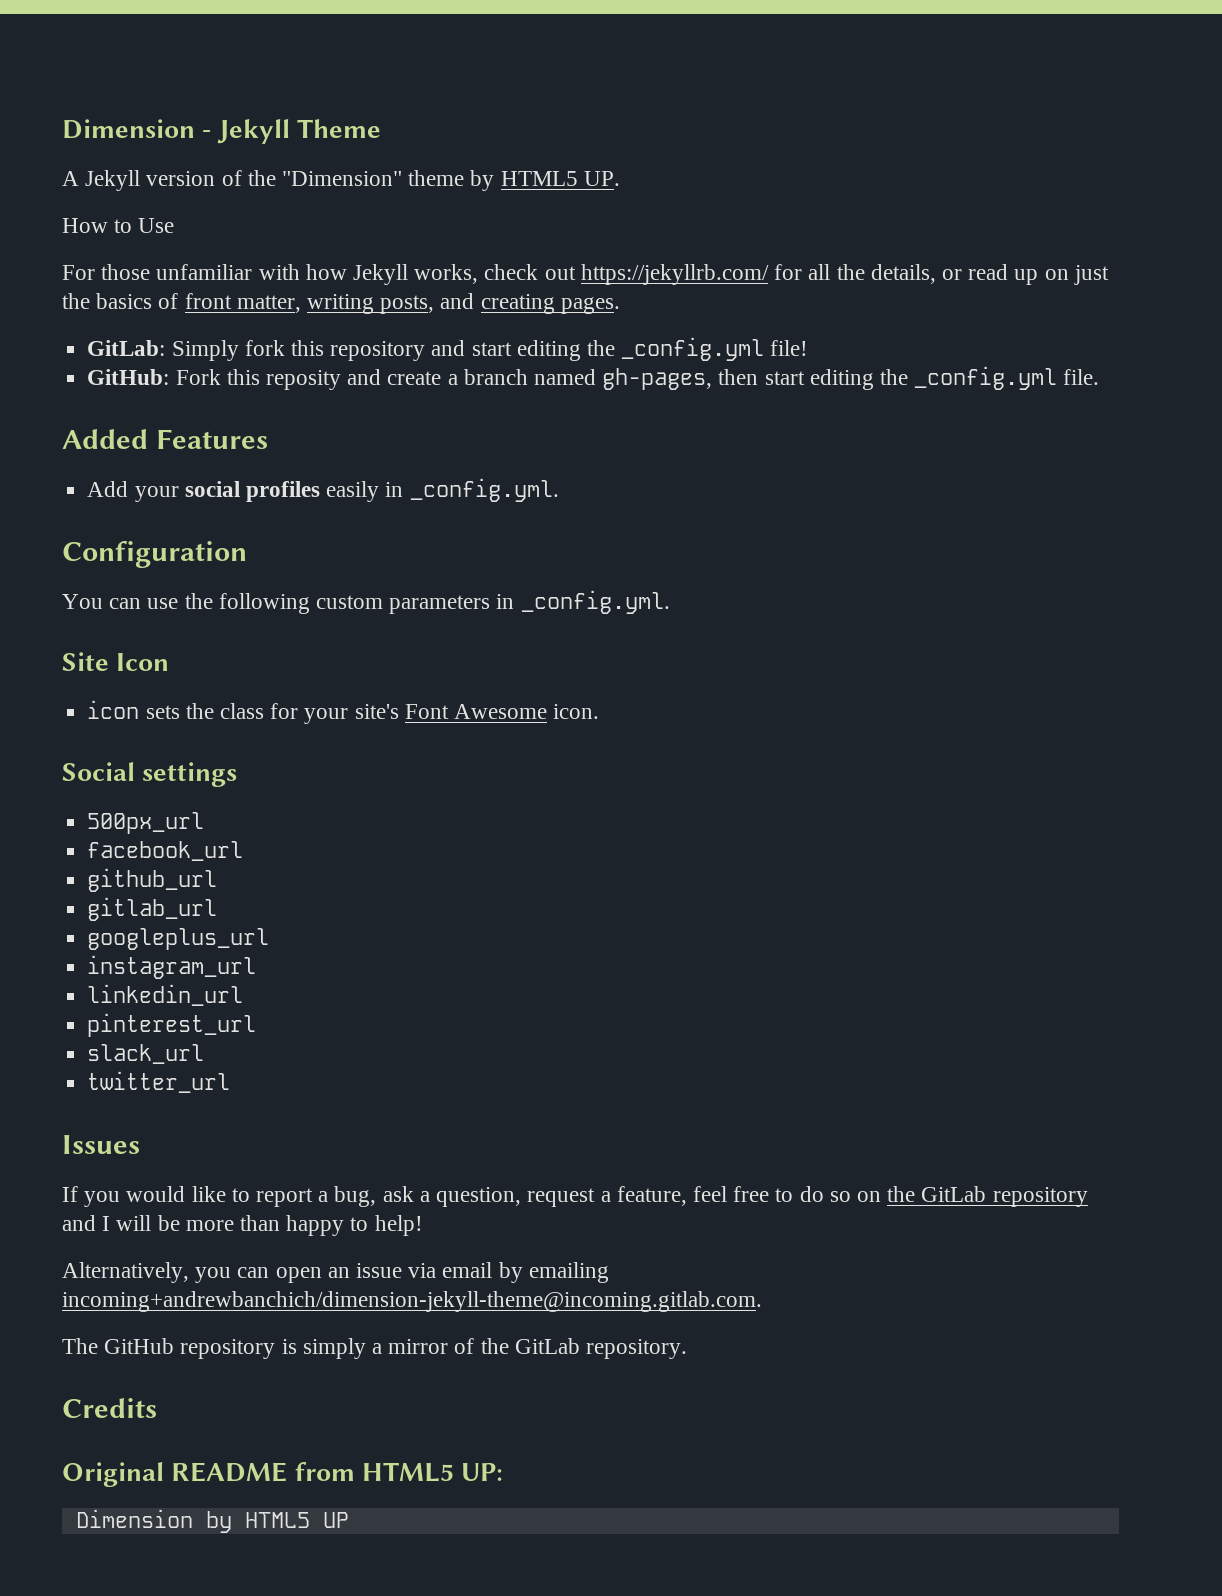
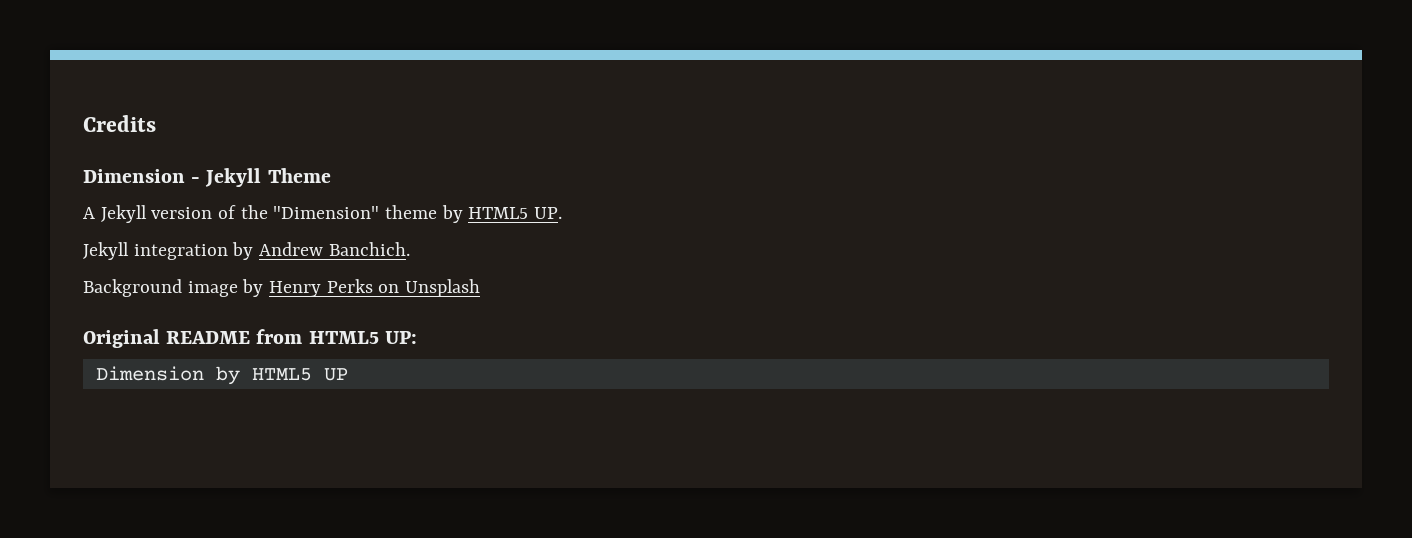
+ Credits
- How to Use
- For those unfamiliar with how Jekyll works, check out https://jekyllrb.com/ for all the details, or read up on just the basics of front matter, writing posts, and creating pages.
- GitLab: Simply fork this repository and start editing the _config.yml file!
- GitHub: Fork this reposity and create a branch named gh-pages, then start editing the _config.yml file.
- Added Features
- Add your social profiles easily in _config.yml.
- Configuration
- You can use the following custom parameters in _config.yml.
- Site Icon
- icon sets the class for your site's Font Awesome icon.
- Social settings
- 500px_url
- facebook_url
- github_url
- gitlab_url
- googleplus_url
- instagram_url
- linkedin_url
- pinterest_url
- slack_url
- twitter_url
- Issues
- If you would like to report a bug, ask a question, request a feature, feel free to do so on the GitLab repository and I will be more than happy to help!
- Alternatively, you can open an issue via email by emailing incoming+andrewbanchich/dimension-jekyll-theme@incoming.gitlab.com.
- The GitHub repository is simply a mirror of the GitLab repository.
- Credits
+ Jekyll integration by Andrew Banchich.
+ Background image by Henry Perks on Unsplash

